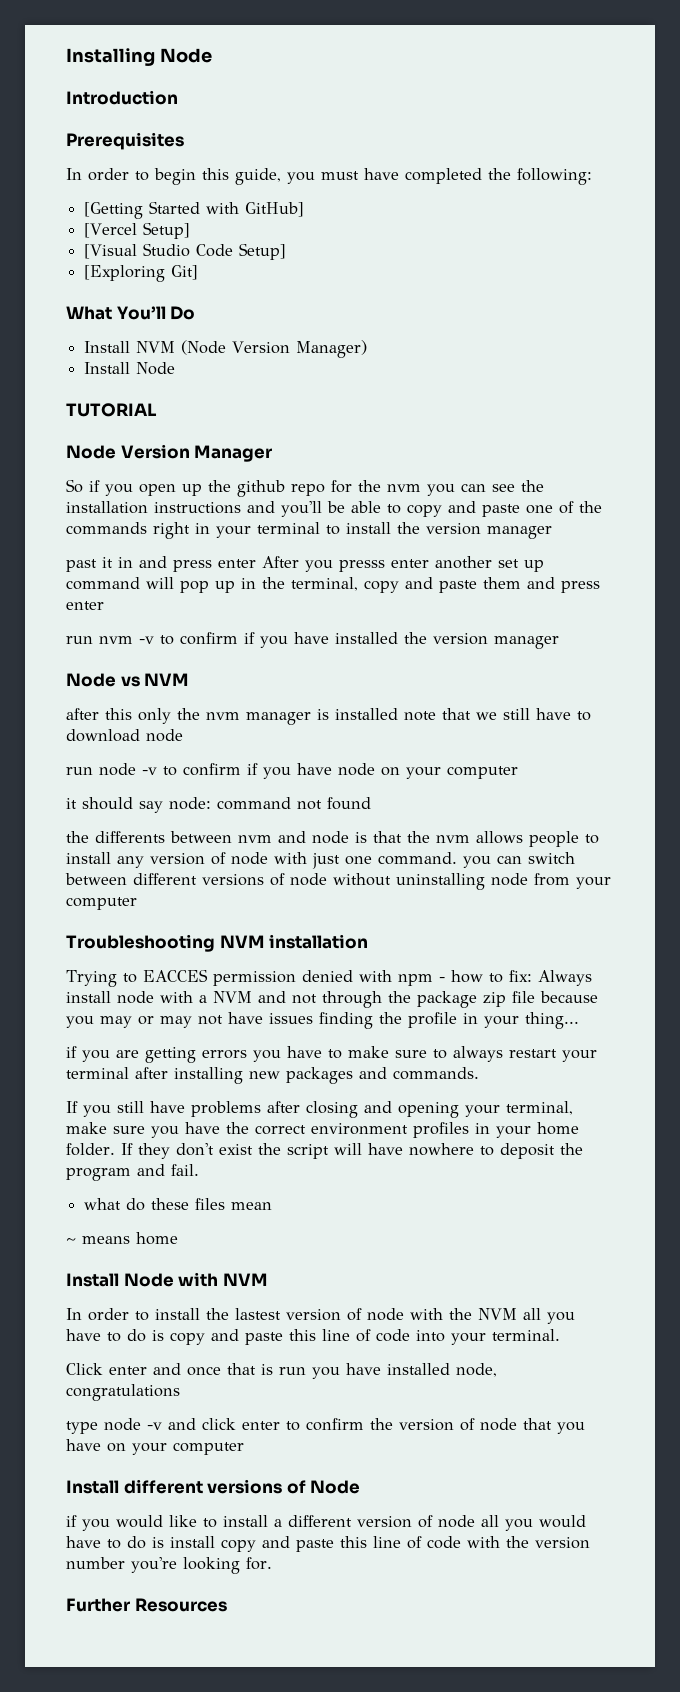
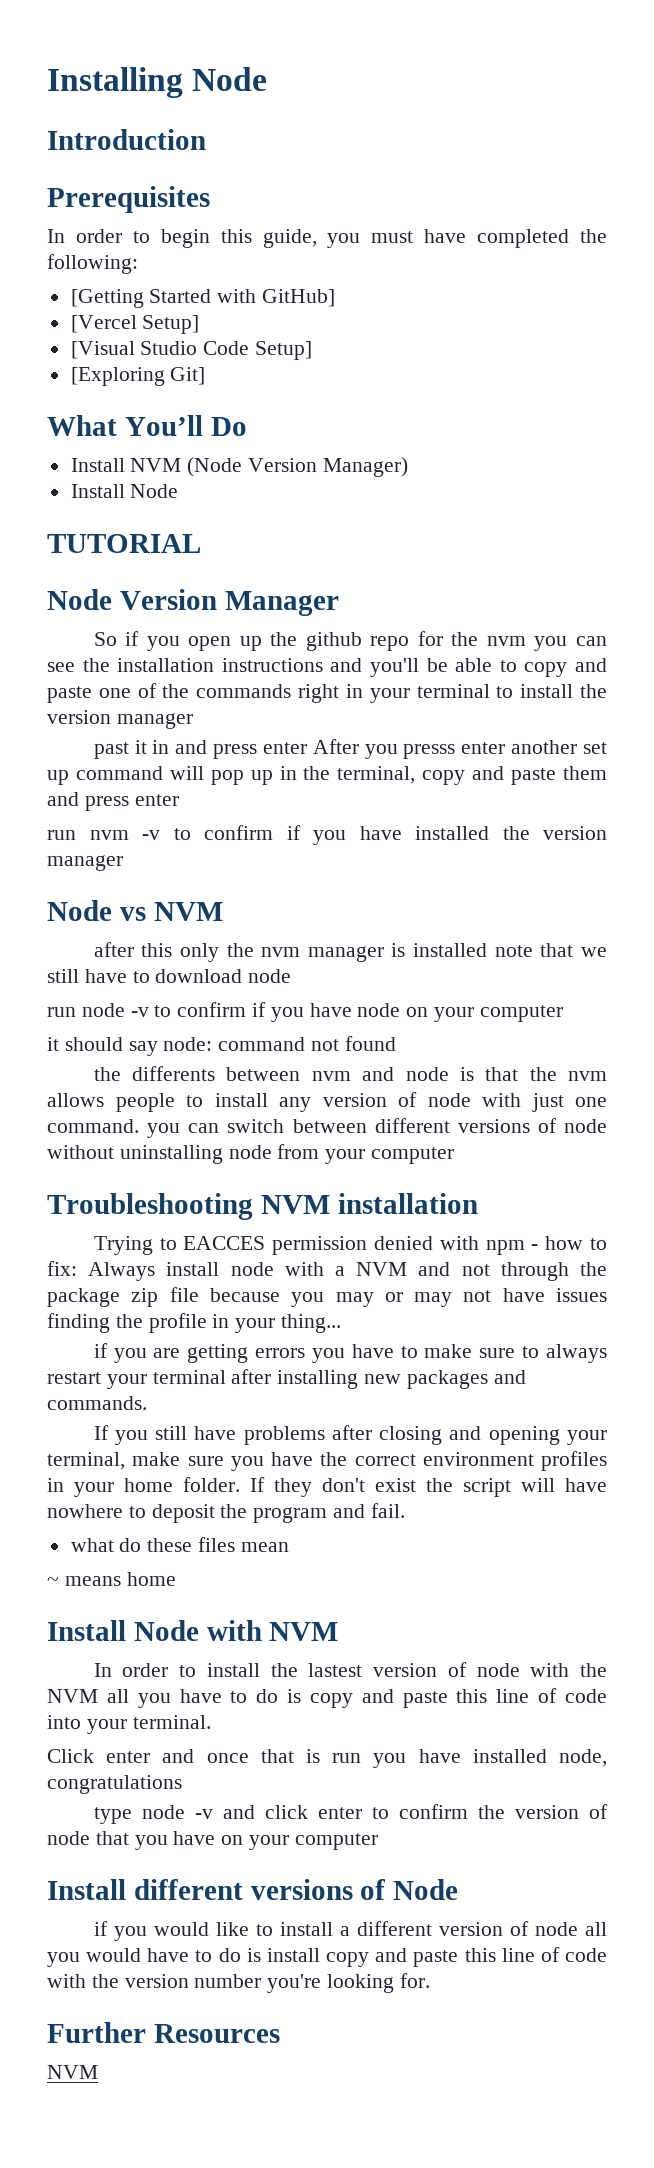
  Further Resources
+ NVM

